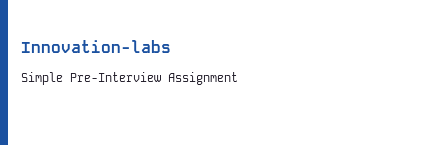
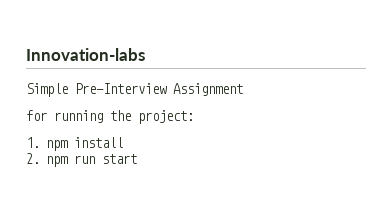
+ for running the project:
+ 1. npm install
+ 2. npm run start

